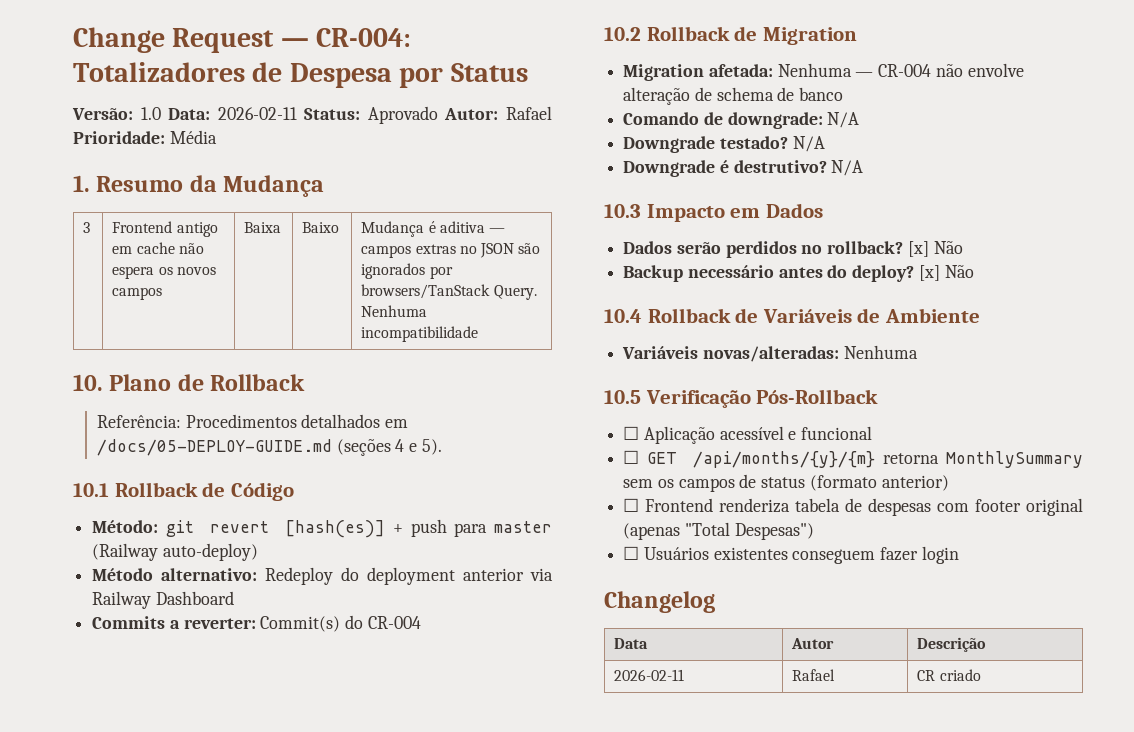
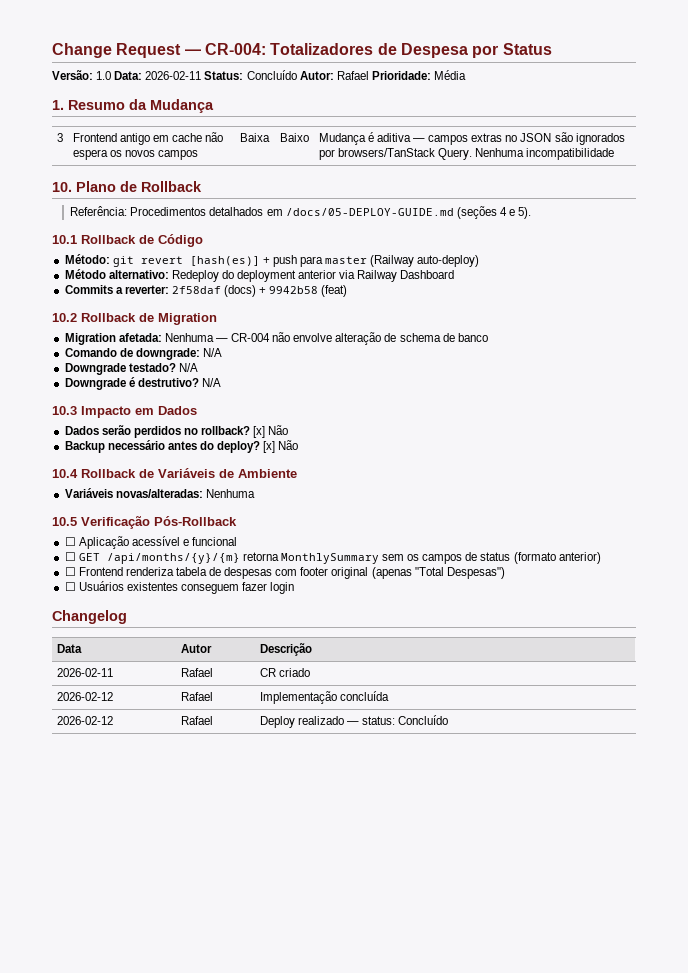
- Versão: 1.0 Data: 2026-02-11 Status: Aprovado Autor: Rafael Prioridade: Média
+ Versão: 1.0 Data: 2026-02-11 Status: Concluído Autor: Rafael Prioridade: Média
- Commits a reverter: Commit(s) do CR-004
+ Commits a reverter: 2f58daf (docs) + 9942b58 (feat)
+ 2026-02-12 | Rafael | Implementação concluída
+ 2026-02-12 | Rafael | Deploy realizado — status: Concluído

